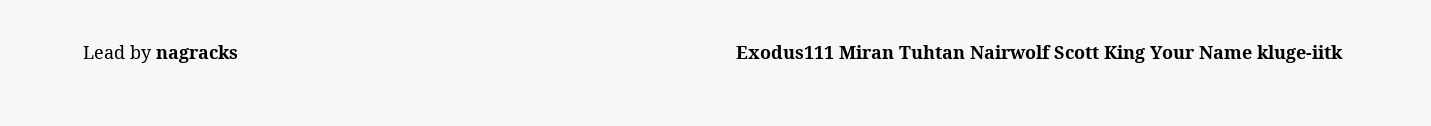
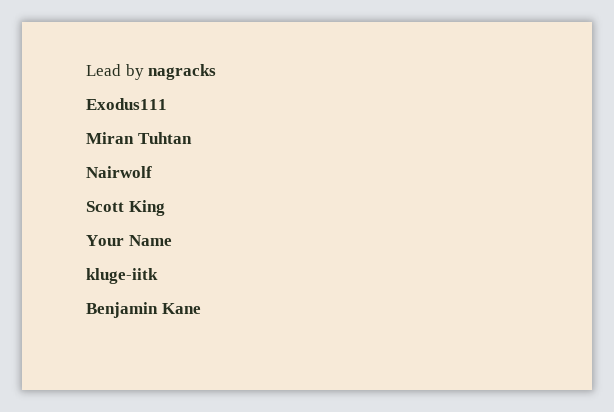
- Exodus111 Miran Tuhtan Nairwolf Scott King Your Name kluge-iitk
+ Exodus111
+ Miran Tuhtan
+ Nairwolf
+ Scott King
+ Your Name
+ kluge-iitk
+ Benjamin Kane

